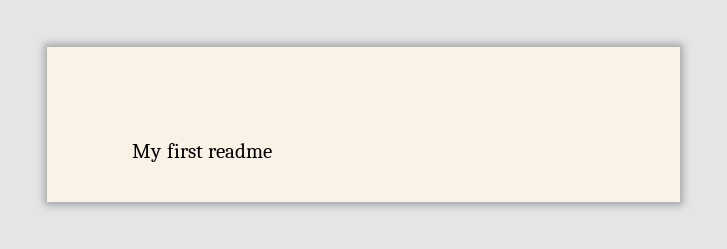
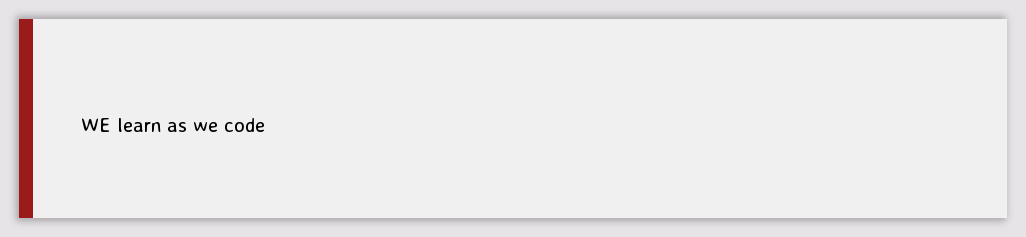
- My first readme
+ WE learn as we code

